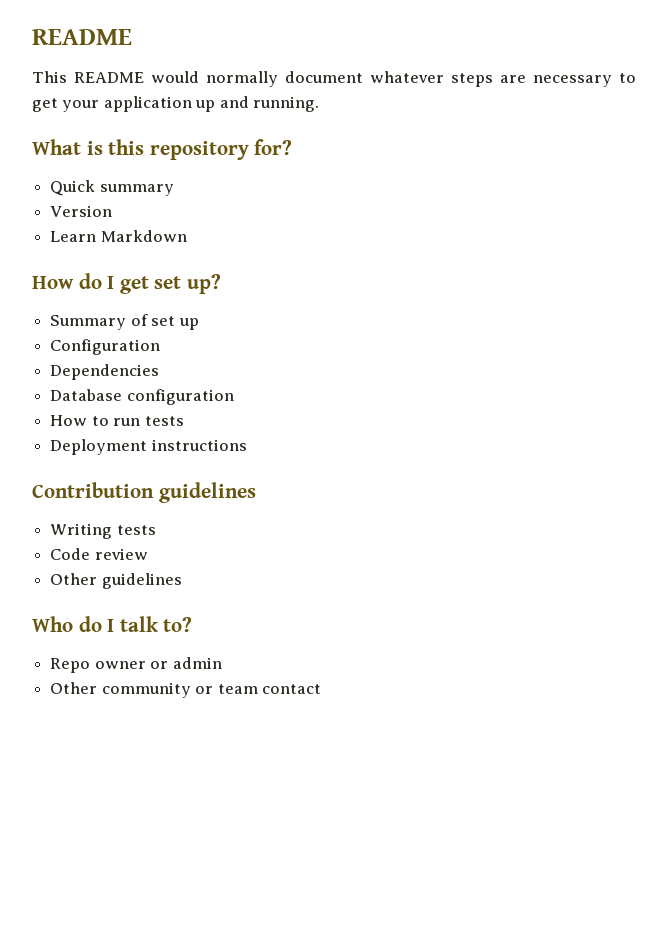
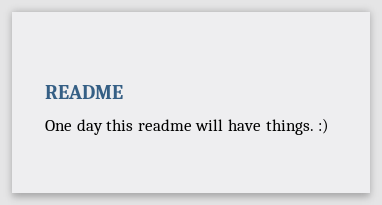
- This README would normally document whatever steps are necessary to get your application up and running.
- What is this repository for?
- Quick summary
- Version
- Learn Markdown
- How do I get set up?
- Summary of set up
- Configuration
- Dependencies
- Database configuration
- How to run tests
- Deployment instructions
- Contribution guidelines
- Writing tests
- Code review
- Other guidelines
- Who do I talk to?
- Repo owner or admin
- Other community or team contact
+ One day this readme will have things. :)

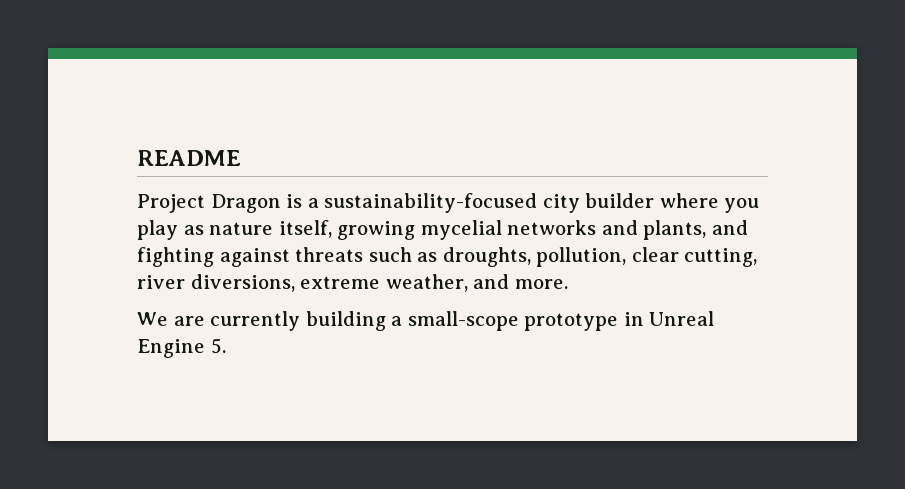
- One day this readme will have things. :)
+ Project Dragon is a sustainability-focused city builder where you play as nature itself, growing mycelial networks and plants, and fighting against threats such as droughts, pollution, clear cutting, river diversions, extreme weather, and more.
+ We are currently building a small-scope prototype in Unreal Engine 5.

